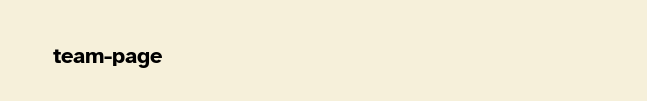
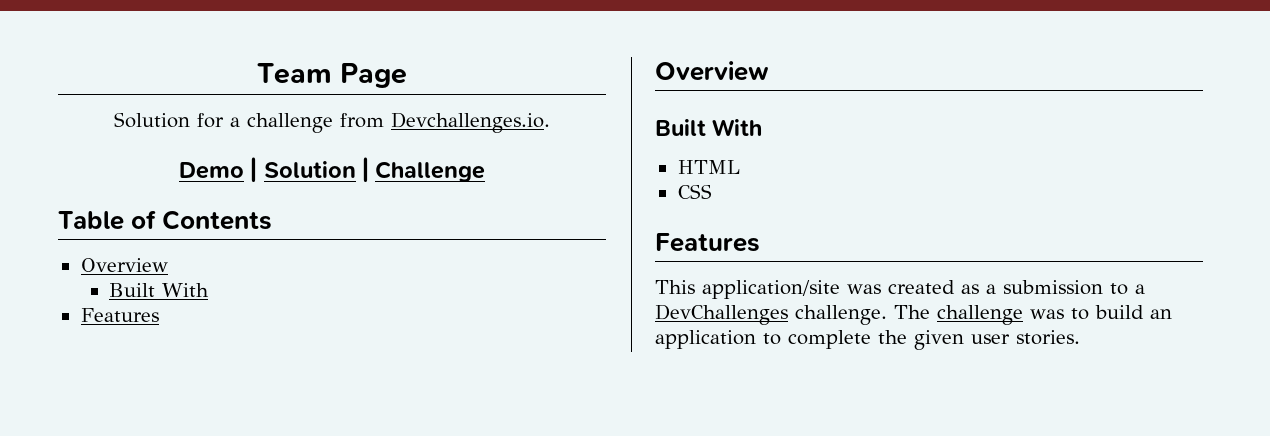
- team-page
+ Team Page
+ Solution for a challenge from Devchallenges.io.
+ Demo | Solution | Challenge
+ Table of Contents
+ Overview
+ Built With
+ Features
+ Overview
+ Built With
+ HTML
+ CSS
+ Features
+ This application/site was created as a submission to a DevChallenges challenge. The challenge was to build an application to complete the given user stories.

